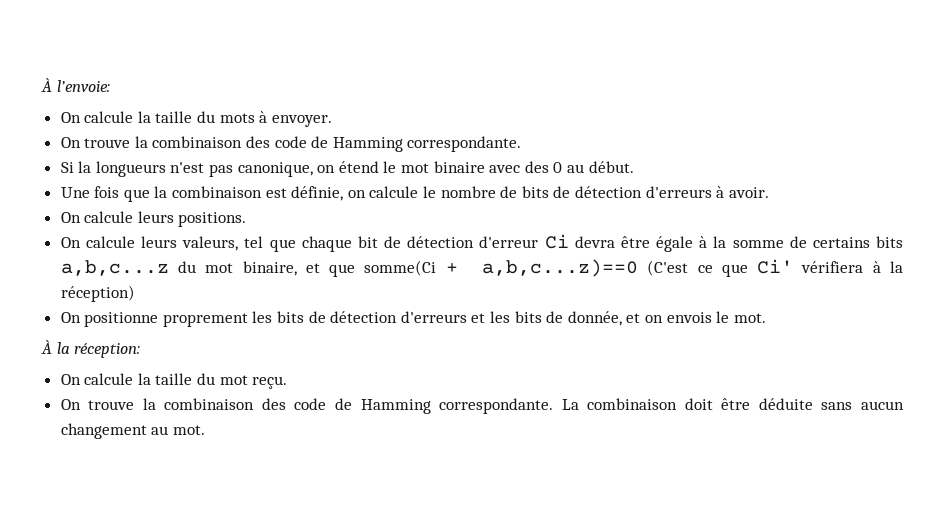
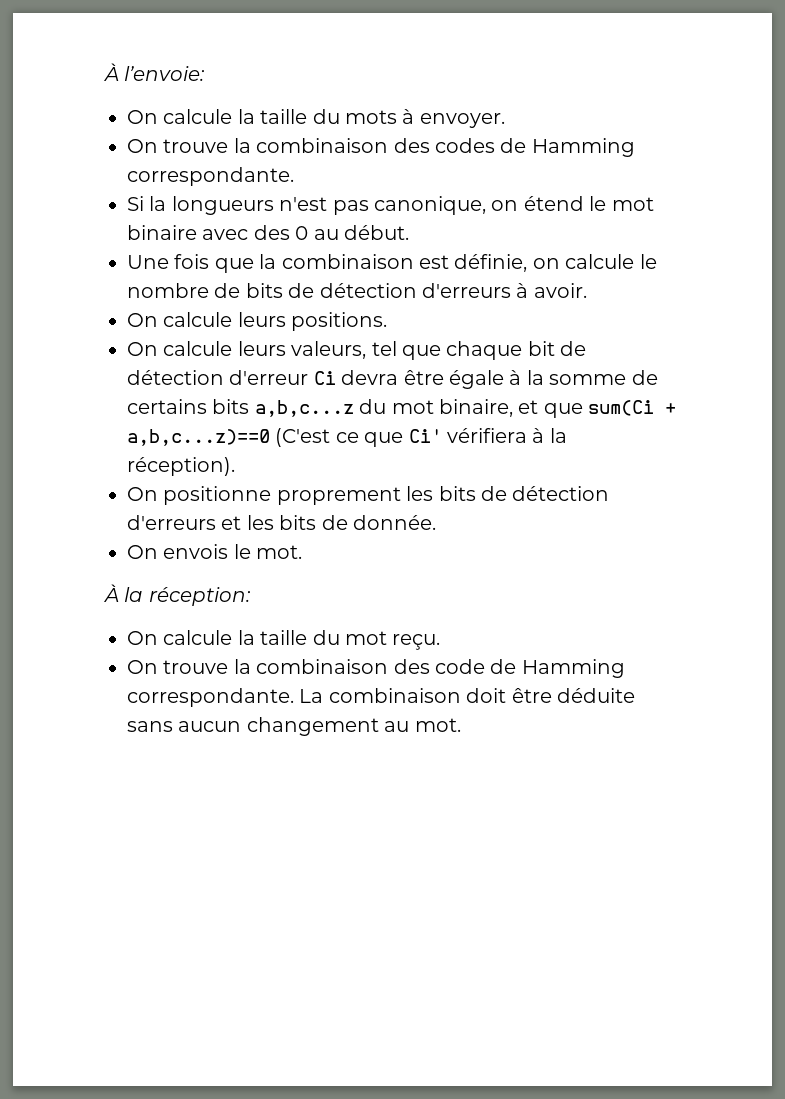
  On calcule la taille du mots à envoyer.
- On trouve la combinaison des code de Hamming correspondante.
+ On trouve la combinaison des codes de Hamming correspondante.
- On calcule leurs valeurs, tel que chaque bit de détection d'erreur Ci devra être égale à la somme de certains bits a,b,c...z du mot binaire, et que somme(Ci + a,b,c...z)==0 (C'est ce que Ci' vérifiera à la réception)
+ On calcule leurs valeurs, tel que chaque bit de détection d'erreur Ci devra être égale à la somme de certains bits a,b,c...z du mot binaire, et que sum(Ci + a,b,c...z)==0 (C'est ce que Ci' vérifiera à la réception).
- On positionne proprement les bits de détection d'erreurs et les bits de donnée, et on envois le mot.
+ On positionne proprement les bits de détection d'erreurs et les bits de donnée.
+ On envois le mot.

